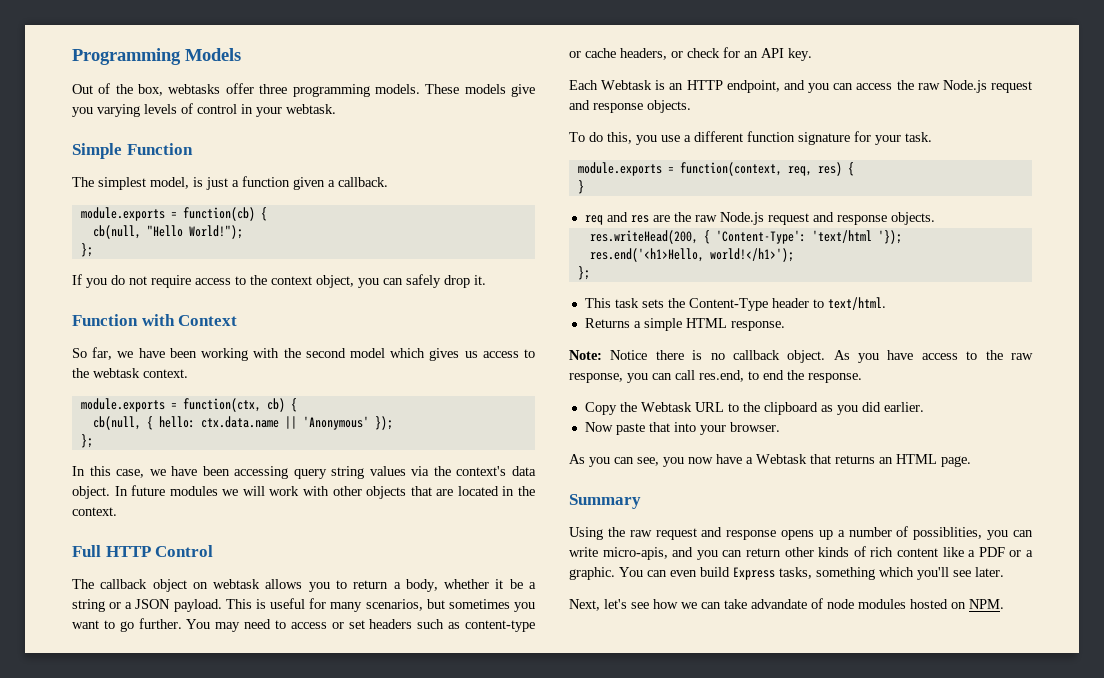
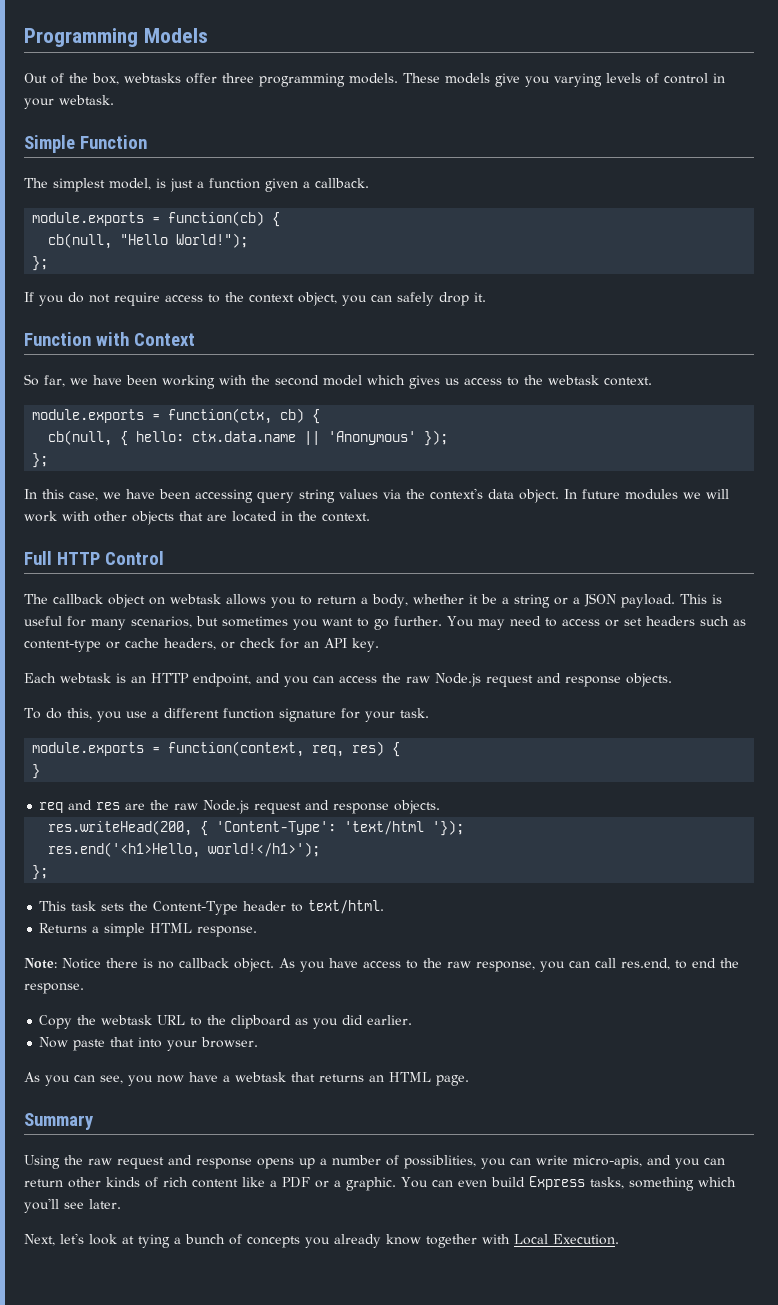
- Each Webtask is an HTTP endpoint, and you can access the raw Node.js request and response objects.
+ Each webtask is an HTTP endpoint, and you can access the raw Node.js request and response objects.
- Copy the Webtask URL to the clipboard as you did earlier.
+ Copy the webtask URL to the clipboard as you did earlier.
- As you can see, you now have a Webtask that returns an HTML page.
+ As you can see, you now have a webtask that returns an HTML page.
- Next, let's see how we can take advandate of node modules hosted on NPM.
+ Next, let's look at tying a bunch of concepts you already know together with Local Execution.

